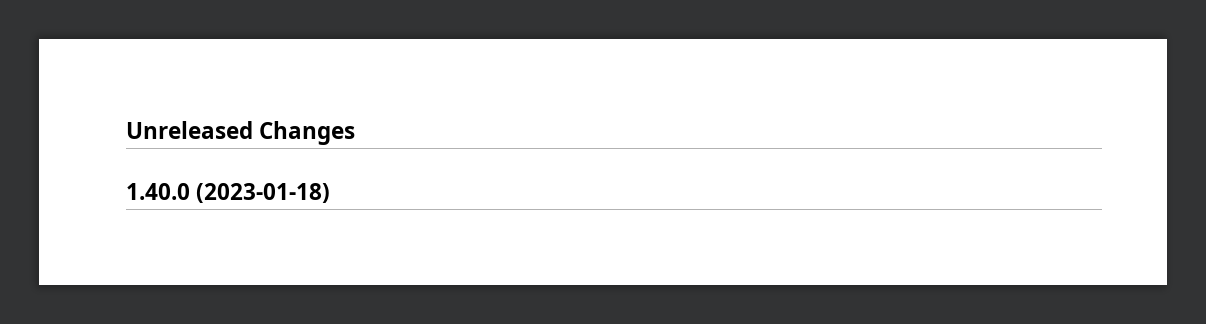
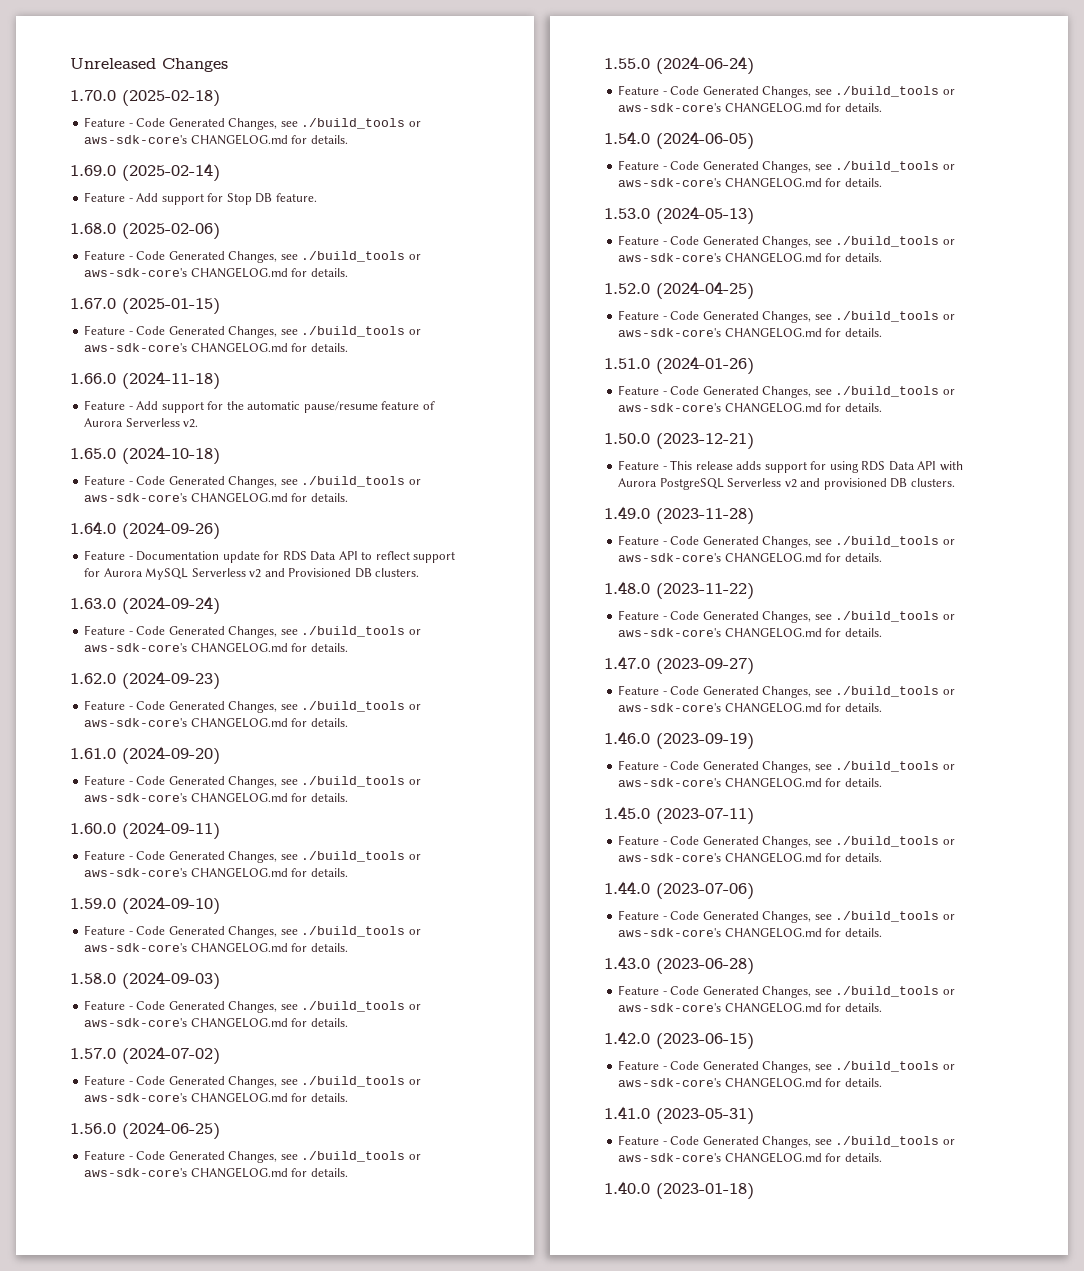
+ 1.70.0 (2025-02-18)
+ Feature - Code Generated Changes, see ./build_tools or aws-sdk-core's CHANGELOG.md for details.
+ 1.69.0 (2025-02-14)
+ Feature - Add support for Stop DB feature.
+ 1.68.0 (2025-02-06)
+ Feature - Code Generated Changes, see ./build_tools or aws-sdk-core's CHANGELOG.md for details.
+ 1.67.0 (2025-01-15)
+ Feature - Code Generated Changes, see ./build_tools or aws-sdk-core's CHANGELOG.md for details.
+ 1.66.0 (2024-11-18)
+ Feature - Add support for the automatic pause/resume feature of Aurora Serverless v2.
+ 1.65.0 (2024-10-18)
+ Feature - Code Generated Changes, see ./build_tools or aws-sdk-core's CHANGELOG.md for details.
+ 1.64.0 (2024-09-26)
+ Feature - Documentation update for RDS Data API to reflect support for Aurora MySQL Serverless v2 and Provisioned DB clusters.
+ 1.63.0 (2024-09-24)
+ Feature - Code Generated Changes, see ./build_tools or aws-sdk-core's CHANGELOG.md for details.
+ 1.62.0 (2024-09-23)
+ Feature - Code Generated Changes, see ./build_tools or aws-sdk-core's CHANGELOG.md for details.
+ 1.61.0 (2024-09-20)
+ Feature - Code Generated Changes, see ./build_tools or aws-sdk-core's CHANGELOG.md for details.
+ 1.60.0 (2024-09-11)
+ Feature - Code Generated Changes, see ./build_tools or aws-sdk-core's CHANGELOG.md for details.
+ 1.59.0 (2024-09-10)
+ Feature - Code Generated Changes, see ./build_tools or aws-sdk-core's CHANGELOG.md for details.
+ 1.58.0 (2024-09-03)
+ Feature - Code Generated Changes, see ./build_tools or aws-sdk-core's CHANGELOG.md for details.
+ 1.57.0 (2024-07-02)
+ Feature - Code Generated Changes, see ./build_tools or aws-sdk-core's CHANGELOG.md for details.
+ 1.56.0 (2024-06-25)
+ Feature - Code Generated Changes, see ./build_tools or aws-sdk-core's CHANGELOG.md for details.
+ 1.55.0 (2024-06-24)
+ Feature - Code Generated Changes, see ./build_tools or aws-sdk-core's CHANGELOG.md for details.
+ 1.54.0 (2024-06-05)
+ Feature - Code Generated Changes, see ./build_tools or aws-sdk-core's CHANGELOG.md for details.
+ 1.53.0 (2024-05-13)
+ Feature - Code Generated Changes, see ./build_tools or aws-sdk-core's CHANGELOG.md for details.
+ 1.52.0 (2024-04-25)
+ Feature - Code Generated Changes, see ./build_tools or aws-sdk-core's CHANGELOG.md for details.
+ 1.51.0 (2024-01-26)
+ Feature - Code Generated Changes, see ./build_tools or aws-sdk-core's CHANGELOG.md for details.
+ 1.50.0 (2023-12-21)
+ Feature - This release adds support for using RDS Data API with Aurora PostgreSQL Serverless v2 and provisioned DB clusters.
+ 1.49.0 (2023-11-28)
+ Feature - Code Generated Changes, see ./build_tools or aws-sdk-core's CHANGELOG.md for details.
+ 1.48.0 (2023-11-22)
+ Feature - Code Generated Changes, see ./build_tools or aws-sdk-core's CHANGELOG.md for details.
+ 1.47.0 (2023-09-27)
+ Feature - Code Generated Changes, see ./build_tools or aws-sdk-core's CHANGELOG.md for details.
+ 1.46.0 (2023-09-19)
+ Feature - Code Generated Changes, see ./build_tools or aws-sdk-core's CHANGELOG.md for details.
+ 1.45.0 (2023-07-11)
+ Feature - Code Generated Changes, see ./build_tools or aws-sdk-core's CHANGELOG.md for details.
+ 1.44.0 (2023-07-06)
+ Feature - Code Generated Changes, see ./build_tools or aws-sdk-core's CHANGELOG.md for details.
+ 1.43.0 (2023-06-28)
+ Feature - Code Generated Changes, see ./build_tools or aws-sdk-core's CHANGELOG.md for details.
+ 1.42.0 (2023-06-15)
+ Feature - Code Generated Changes, see ./build_tools or aws-sdk-core's CHANGELOG.md for details.
+ 1.41.0 (2023-05-31)
+ Feature - Code Generated Changes, see ./build_tools or aws-sdk-core's CHANGELOG.md for details.

